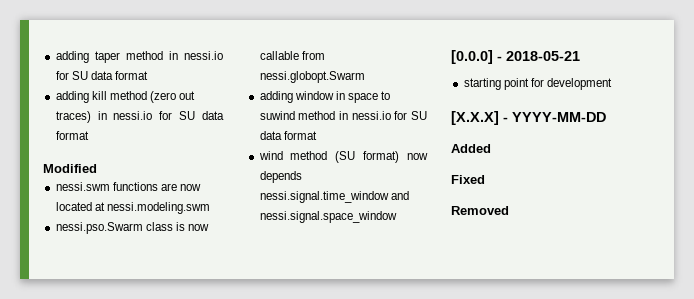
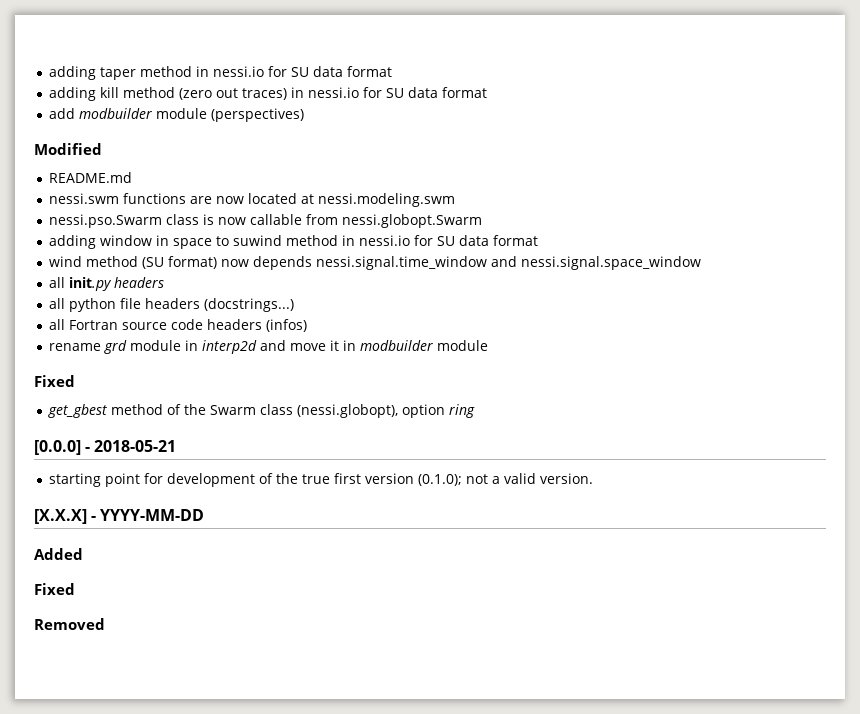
+ add modbuilder module (perspectives)
+ README.md
+ all init.py headers
+ all python file headers (docstrings...)
+ all Fortran source code headers (infos)
+ rename grd module in interp2d and move it in modbuilder module
+ Fixed
+ get_gbest method of the Swarm class (nessi.globopt), option ring
- starting point for development
+ starting point for development of the true first version (0.1.0); not a valid version.

